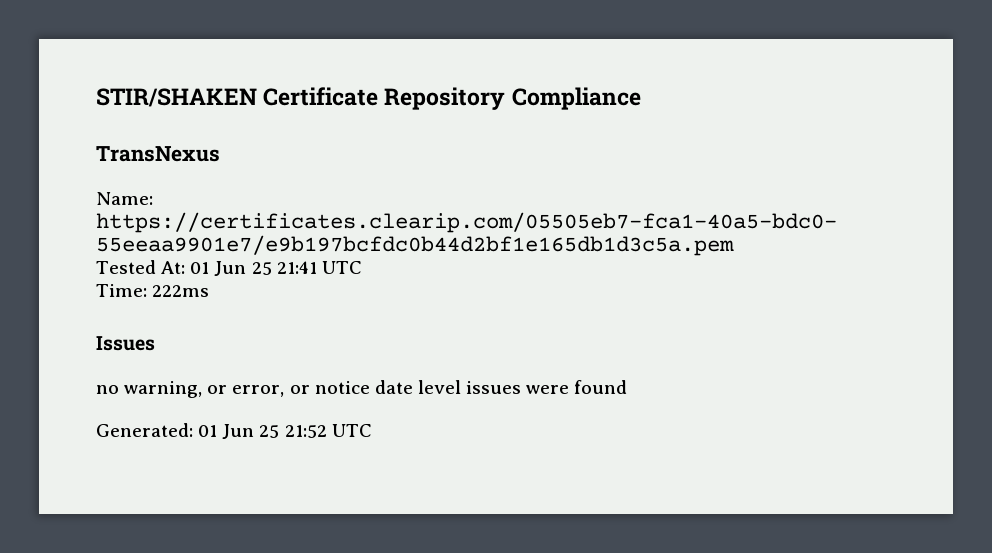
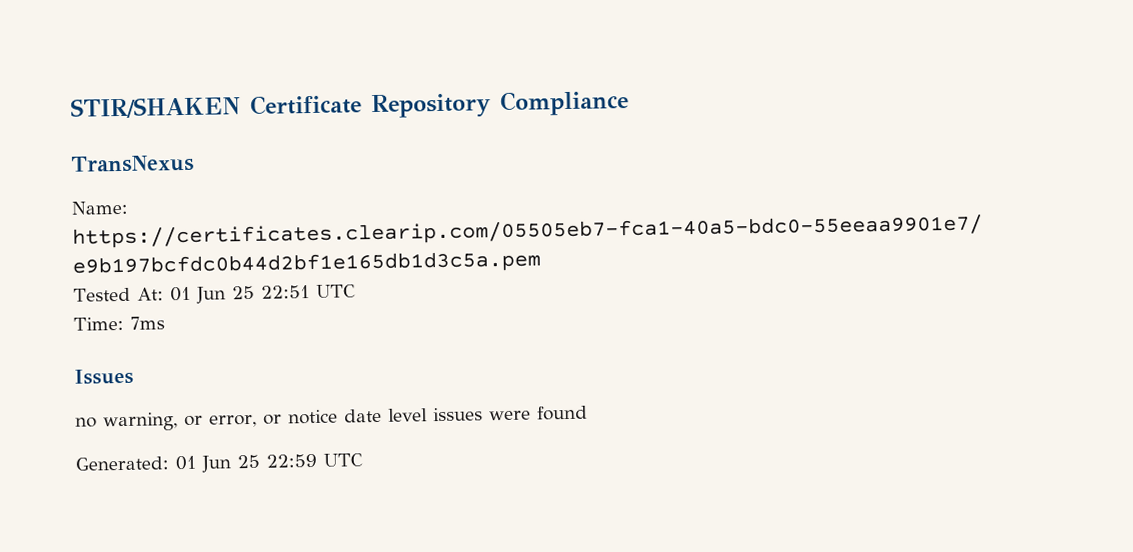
- Tested At: 01 Jun 25 21:41 UTC
+ Tested At: 01 Jun 25 22:51 UTC
- Time: 222ms
+ Time: 7ms
- Generated: 01 Jun 25 21:52 UTC
+ Generated: 01 Jun 25 22:59 UTC

